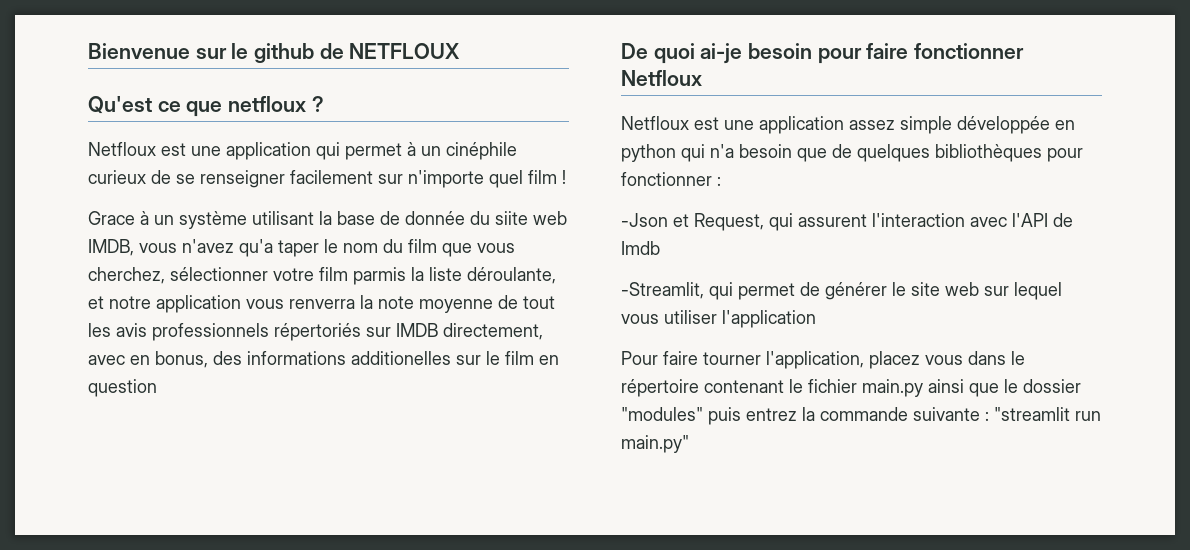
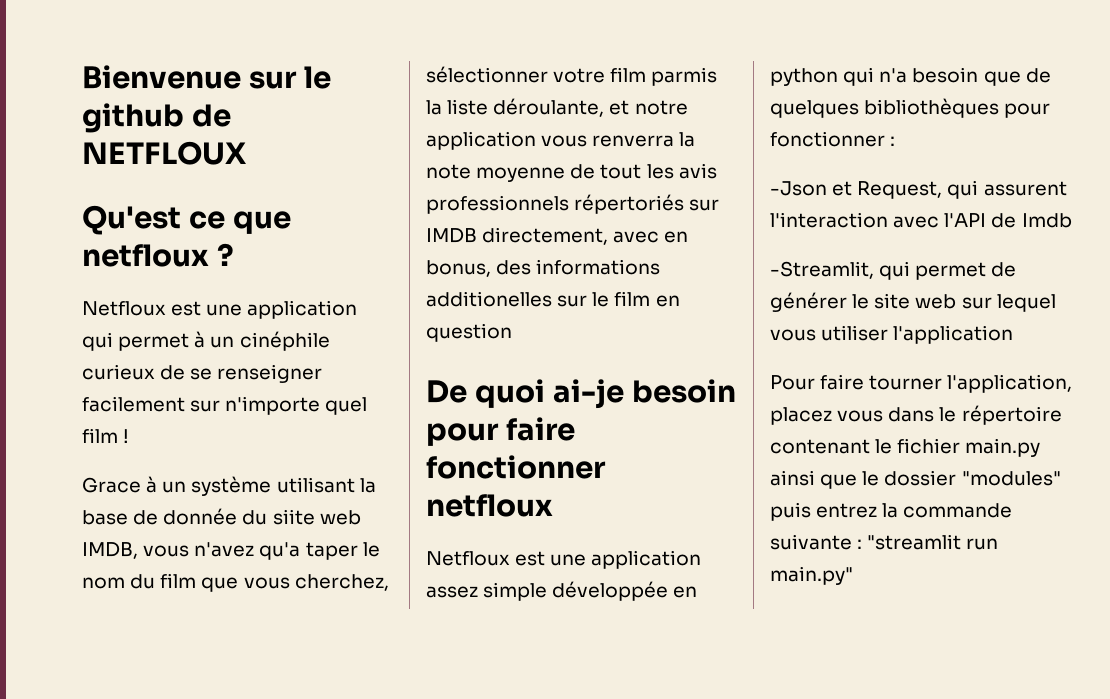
- De quoi ai-je besoin pour faire fonctionner Netfloux
+ De quoi ai-je besoin pour faire fonctionner netfloux

